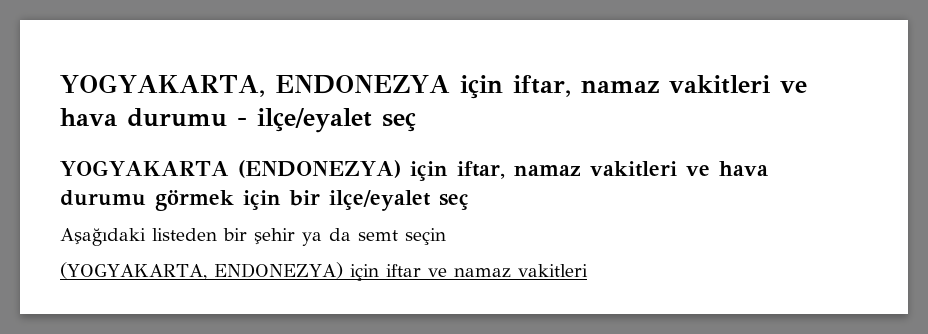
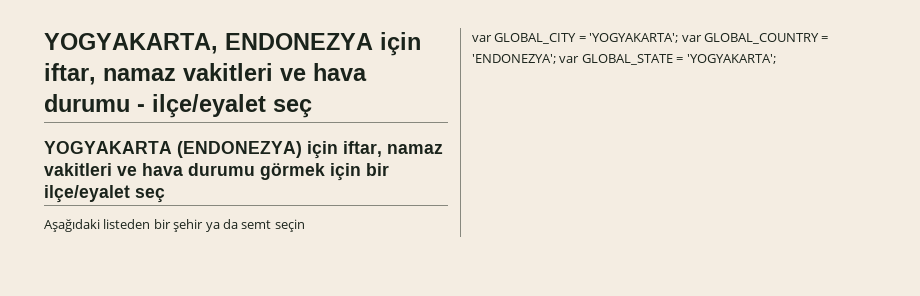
- (YOGYAKARTA, ENDONEZYA) için iftar ve namaz vakitleri
+ var GLOBAL_CITY = 'YOGYAKARTA'; var GLOBAL_COUNTRY = 'ENDONEZYA'; var GLOBAL_STATE = 'YOGYAKARTA';

